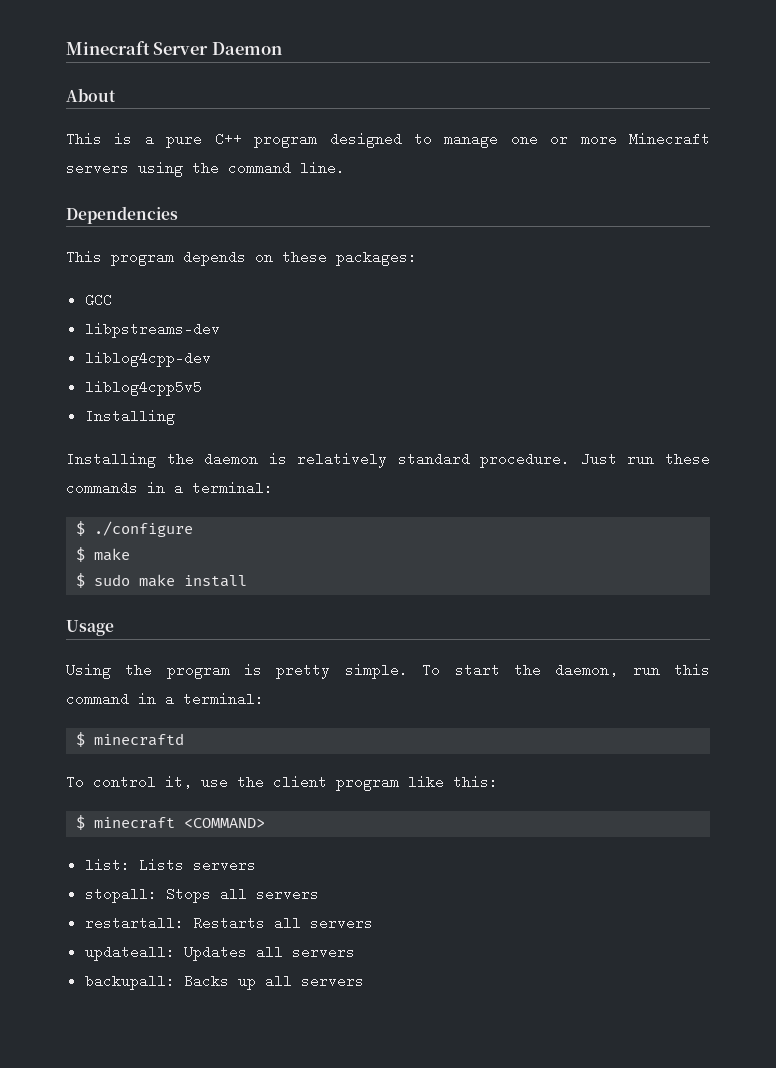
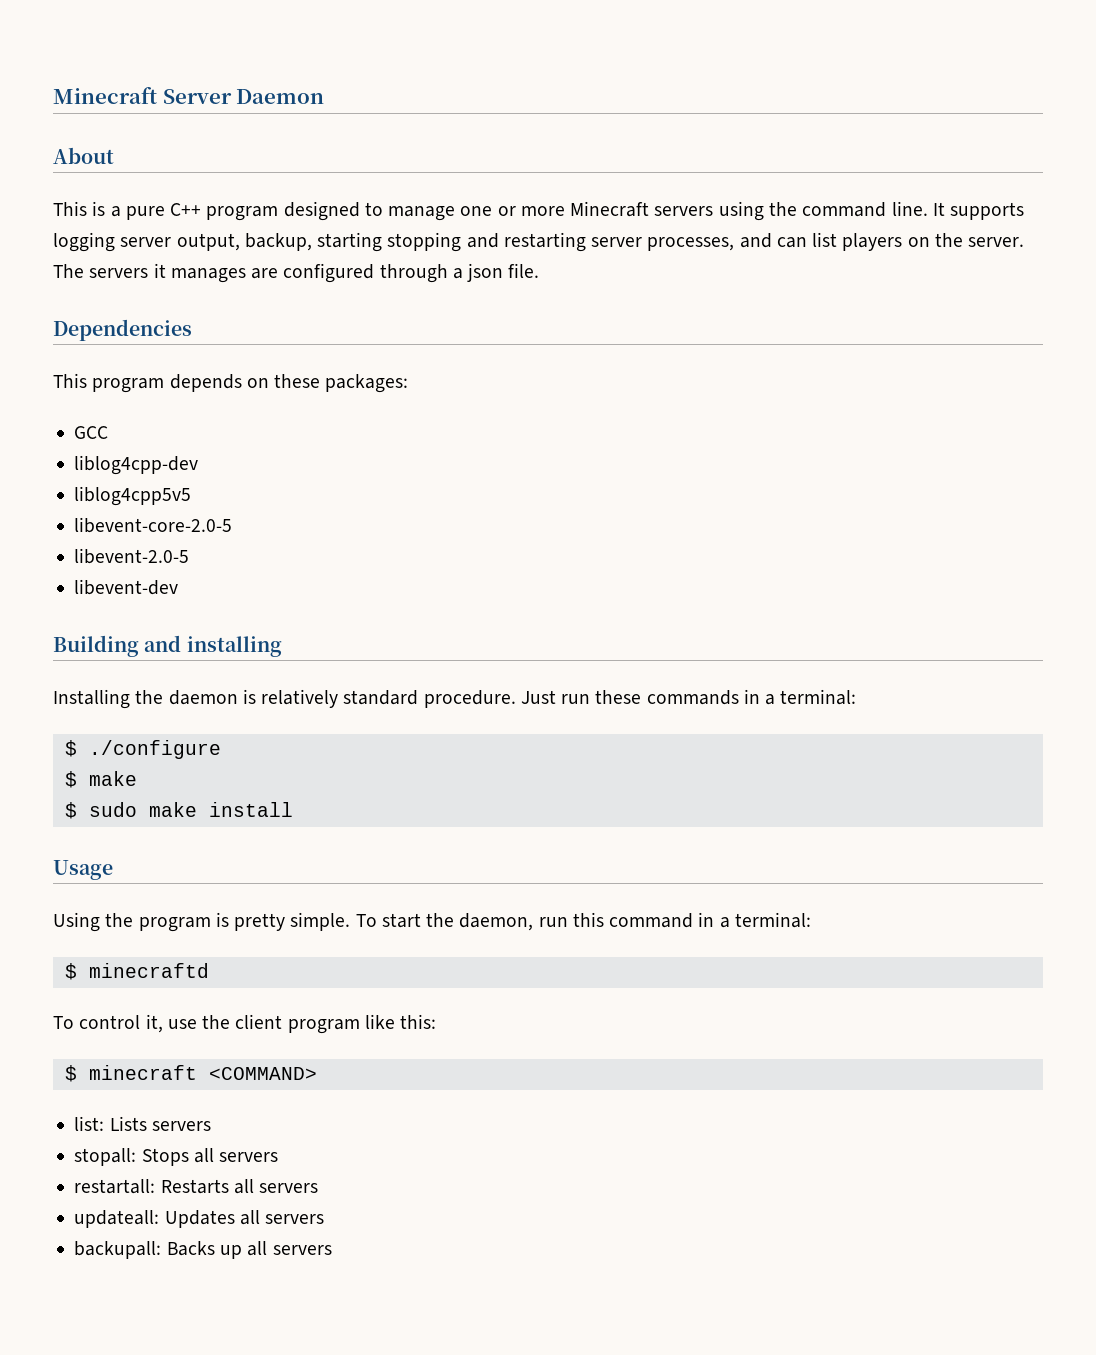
+ It supports logging server output, backup, starting stopping and restarting server processes, and can list players on the server. The servers it manages are configured through a json file.
- libpstreams-dev
  liblog4cpp5v5
- Installing
+ libevent-core-2.0-5
+ libevent-2.0-5
+ libevent-dev
+ Building and installing

